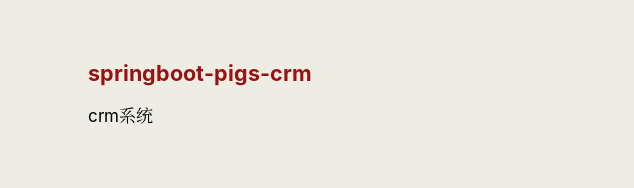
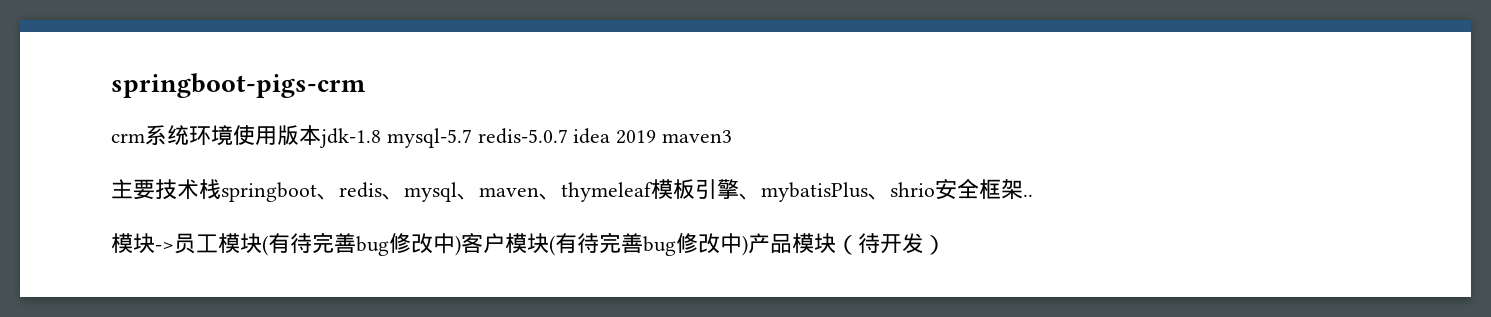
- crm系统
+ crm系统环境使用版本jdk-1.8 mysql-5.7 redis-5.0.7 idea 2019 maven3
+ 主要技术栈springboot、redis、mysql、maven、thymeleaf模板引擎、mybatisPlus、shrio安全框架..
+ 模块->员工模块(有待完善bug修改中)客户模块(有待完善bug修改中)产品模块（待开发）

